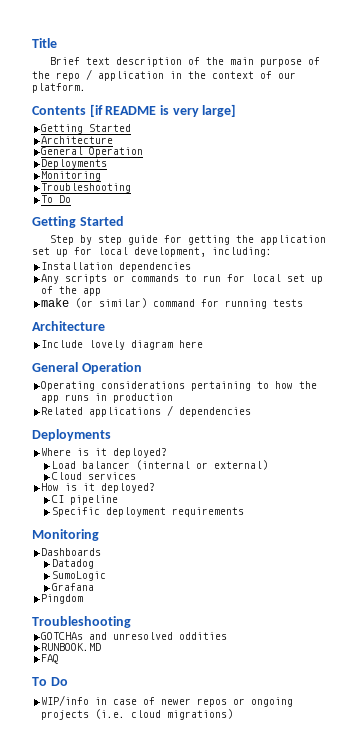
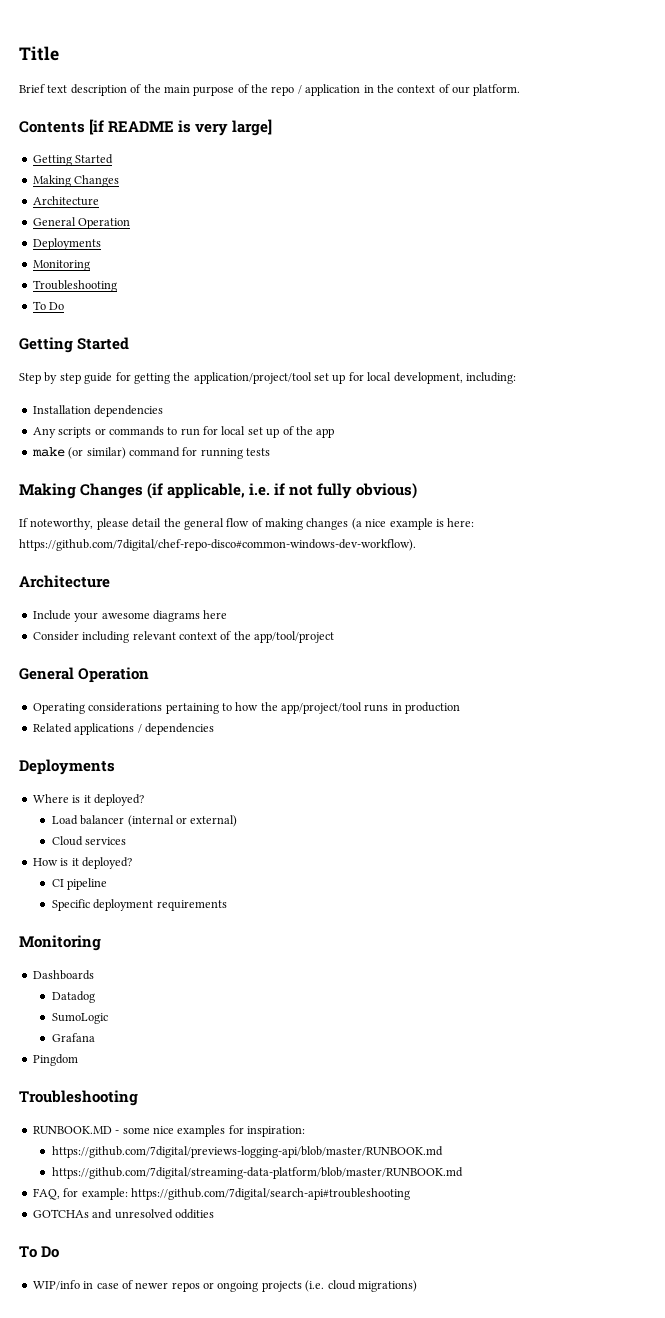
  Contents [if README is very large]
  Getting Started
+ Making Changes
- Step by step guide for getting the application set up for local development, including:
+ Step by step guide for getting the application/project/tool set up for local development, including:
  make (or similar) command for running tests
+ Making Changes (if applicable, i.e. if not fully obvious)
+ If noteworthy, please detail the general flow of making changes (a nice example is here: https://github.com/7digital/chef-repo-disco#common-windows-dev-workflow).
  Architecture
- Include lovely diagram here
+ Include your awesome diagrams here
+ Consider including relevant context of the app/tool/project
- Operating considerations pertaining to how the app runs in production
+ Operating considerations pertaining to how the app/project/tool runs in production
+ RUNBOOK.MD - some nice examples for inspiration:
+ https://github.com/7digital/previews-logging-api/blob/master/RUNBOOK.md
+ https://github.com/7digital/streaming-data-platform/blob/master/RUNBOOK.md
+ FAQ, for example: https://github.com/7digital/search-api#troubleshooting
- RUNBOOK.MD
- FAQ

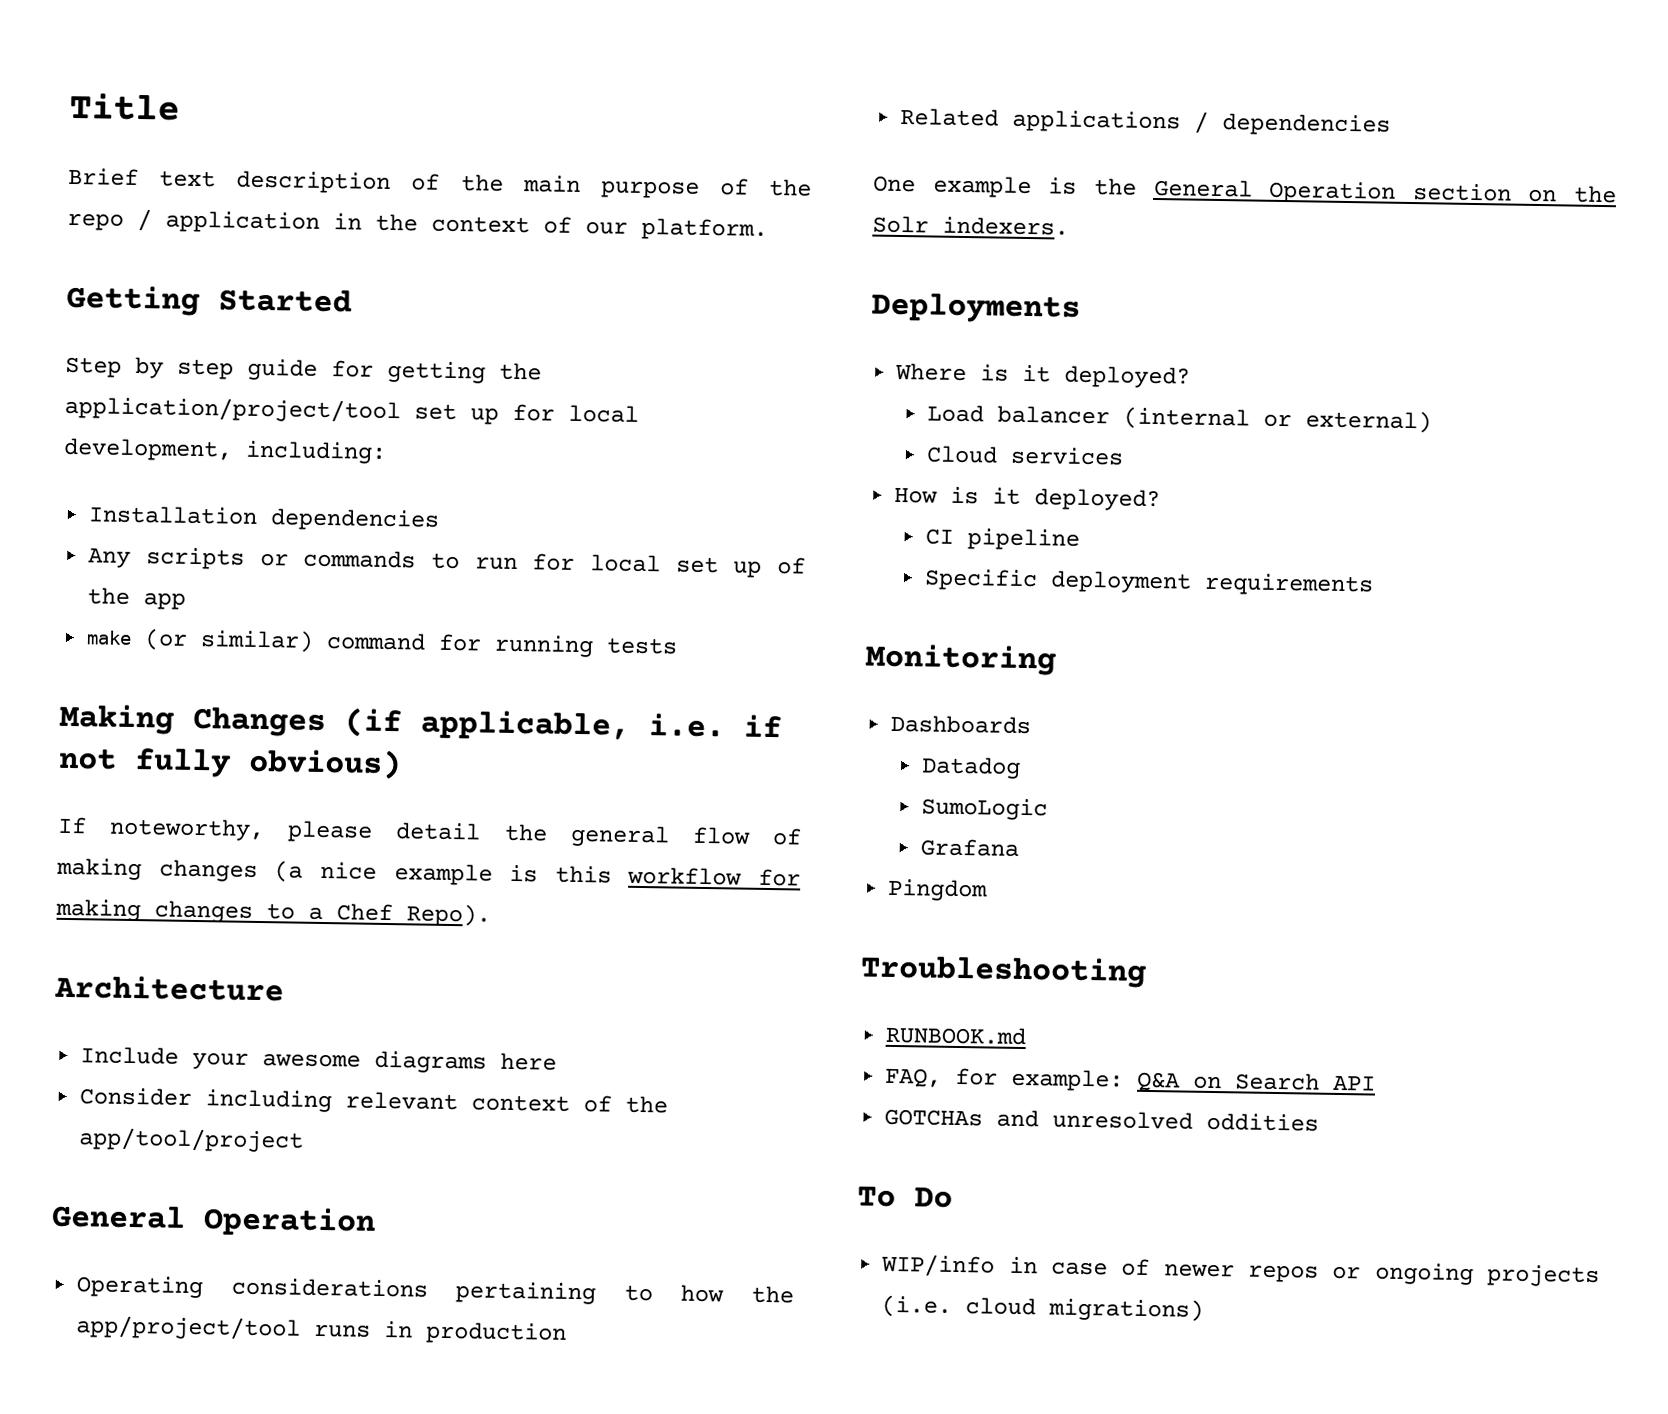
- Contents [if README is very large]
- Getting Started
- Making Changes
- Architecture
- General Operation
- Deployments
- Monitoring
- Troubleshooting
- To Do
- If noteworthy, please detail the general flow of making changes (a nice example is here: https://github.com/7digital/chef-repo-disco#common-windows-dev-workflow).
+ If noteworthy, please detail the general flow of making changes (a nice example is this workflow for making changes to a Chef Repo).
+ One example is the General Operation section on the Solr indexers.
- RUNBOOK.MD - some nice examples for inspiration:
- https://github.com/7digital/previews-logging-api/blob/master/RUNBOOK.md
- https://github.com/7digital/streaming-data-platform/blob/master/RUNBOOK.md
+ RUNBOOK.md
- FAQ, for example: https://github.com/7digital/search-api#troubleshooting
+ FAQ, for example: Q&A on Search API

